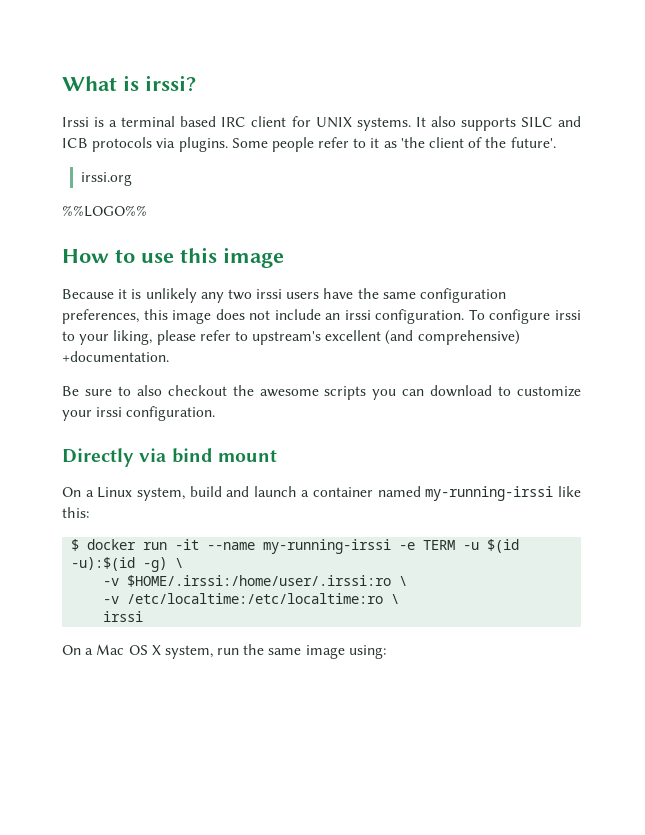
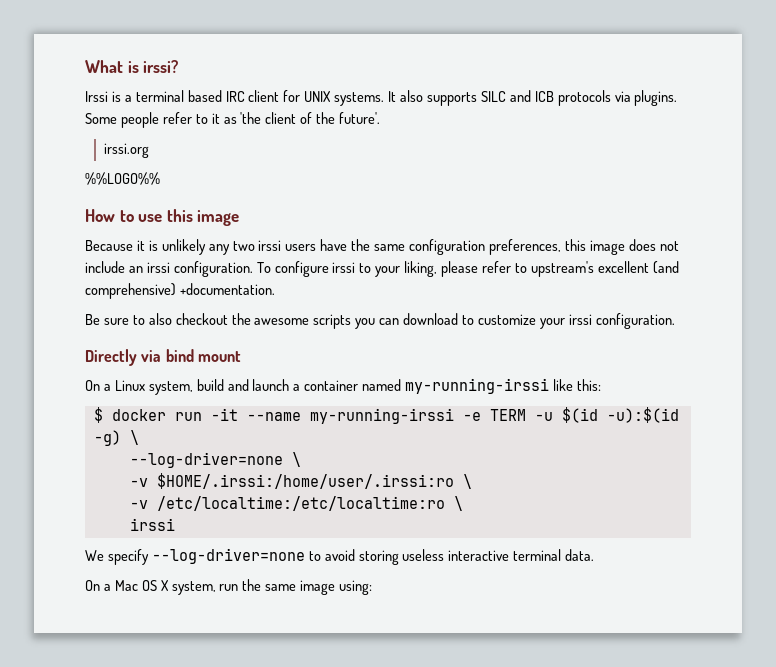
+ --log-driver=none \
+ We specify --log-driver=none to avoid storing useless interactive terminal data.

